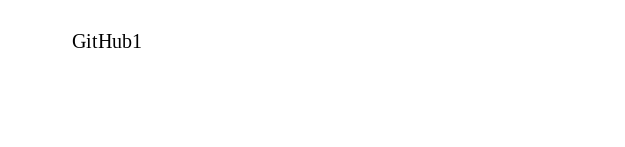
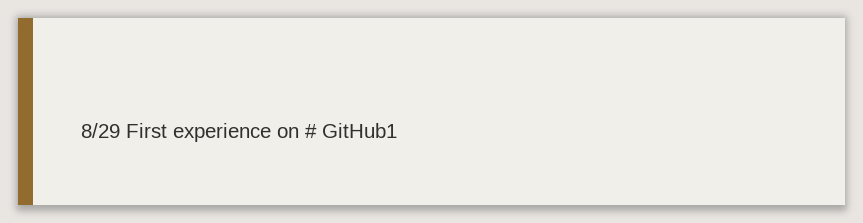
- GitHub1
+ 8/29 First experience on # GitHub1

